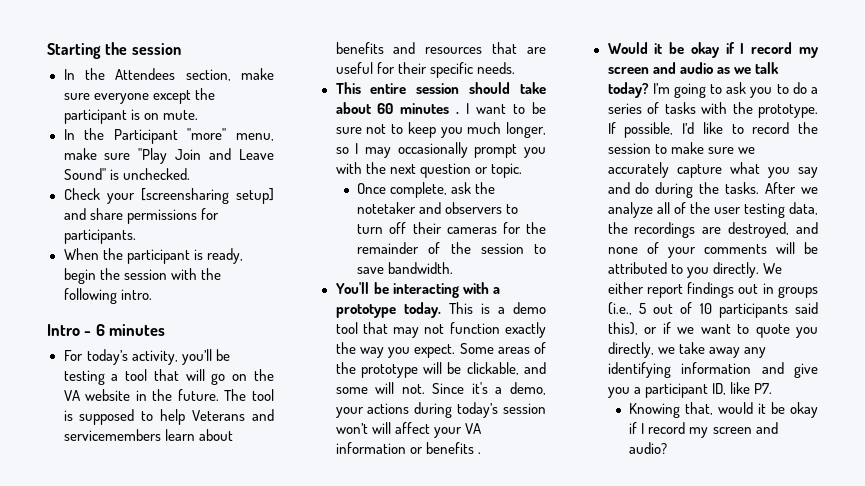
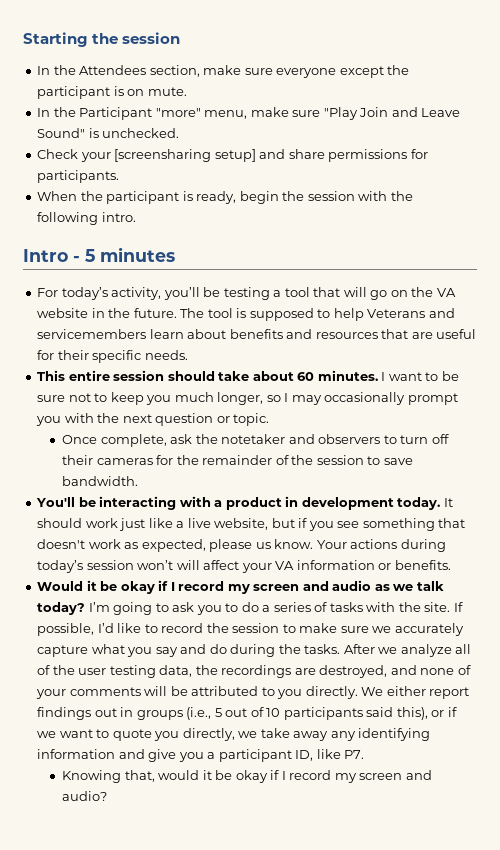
- Intro - 6 minutes
+ Intro - 5 minutes
- This entire session should take about 60 minutes .
+ This entire session should take about 60 minutes.
- You'll be interacting with a prototype today. This is a demo tool that may not function exactly the way you expect. Some areas of the prototype will be clickable, and some will not. Since it's a demo, your actions during today’s session won’t will affect your VA information or benefits .
+ You'll be interacting with a product in development today. It should work just like a live website, but if you see something that doesn't work as expected, please us know. Your actions during today’s session won’t will affect your VA information or benefits.
- I’m going to ask you to do a series of tasks with the prototype.
+ I’m going to ask you to do a series of tasks with the site.

